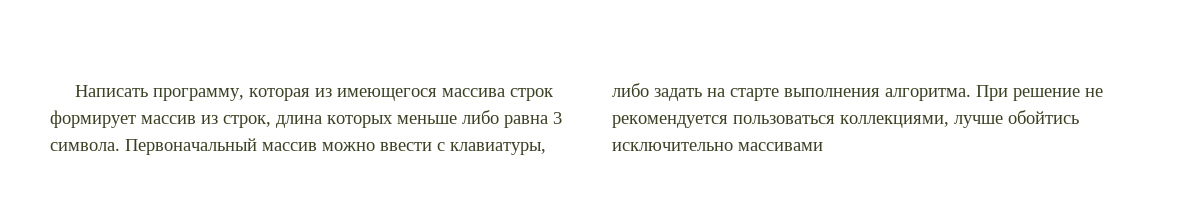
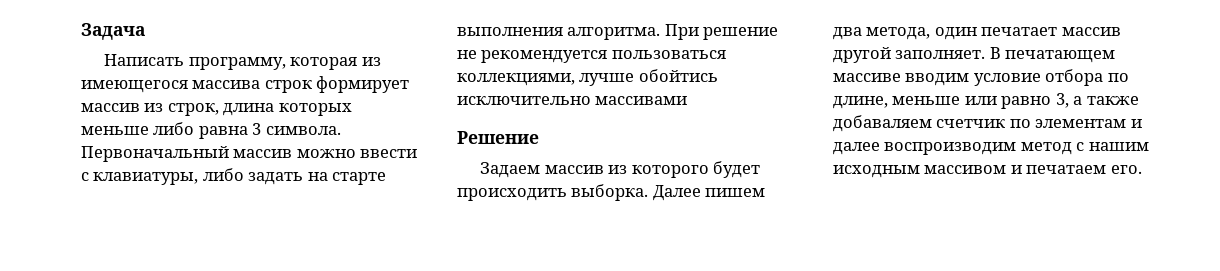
+ Задача
+ Решение
+ Задаем массив из которого будет происходить выборка. Далее пишем два метода, один печатает массив другой заполняет. В печатающем массиве вводим условие отбора по длине, меньше или равно 3, а также добаваляем счетчик по элементам и далее воспроизводим метод с нашим исходным массивом и печатаем его.

